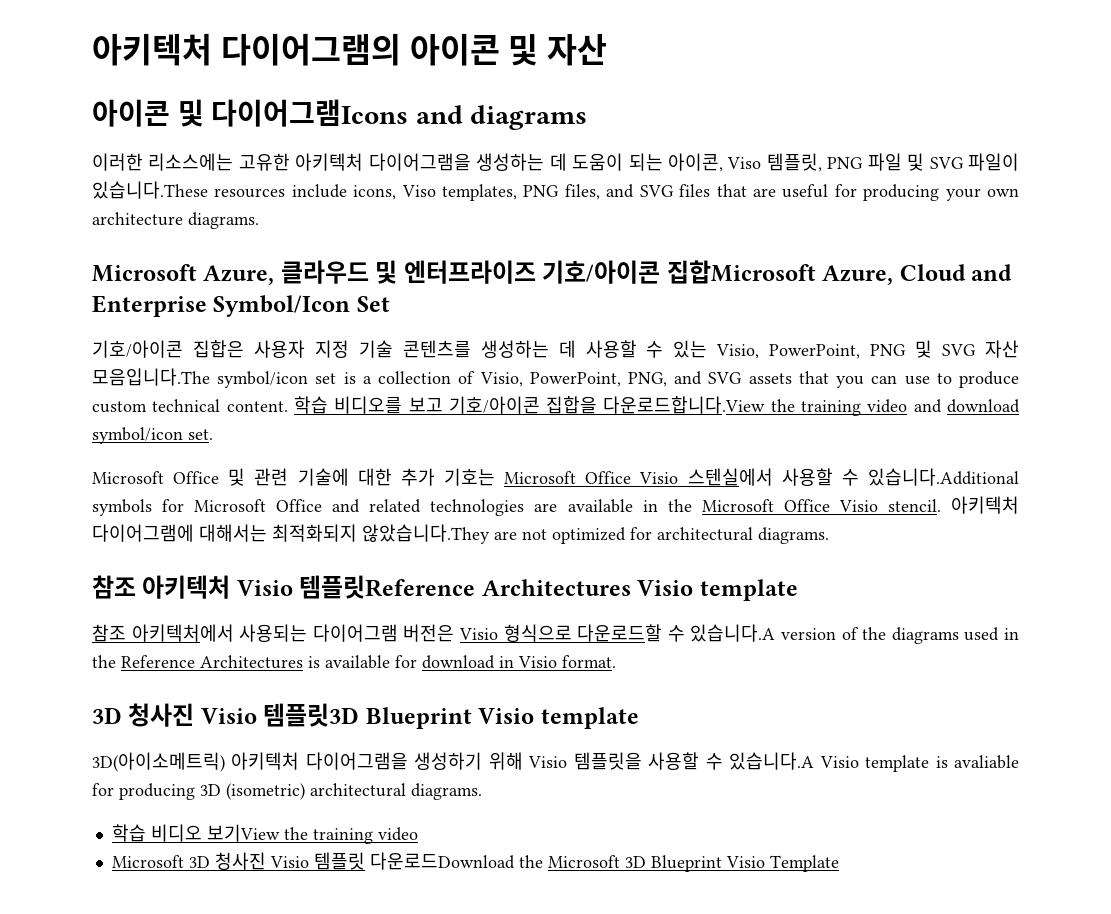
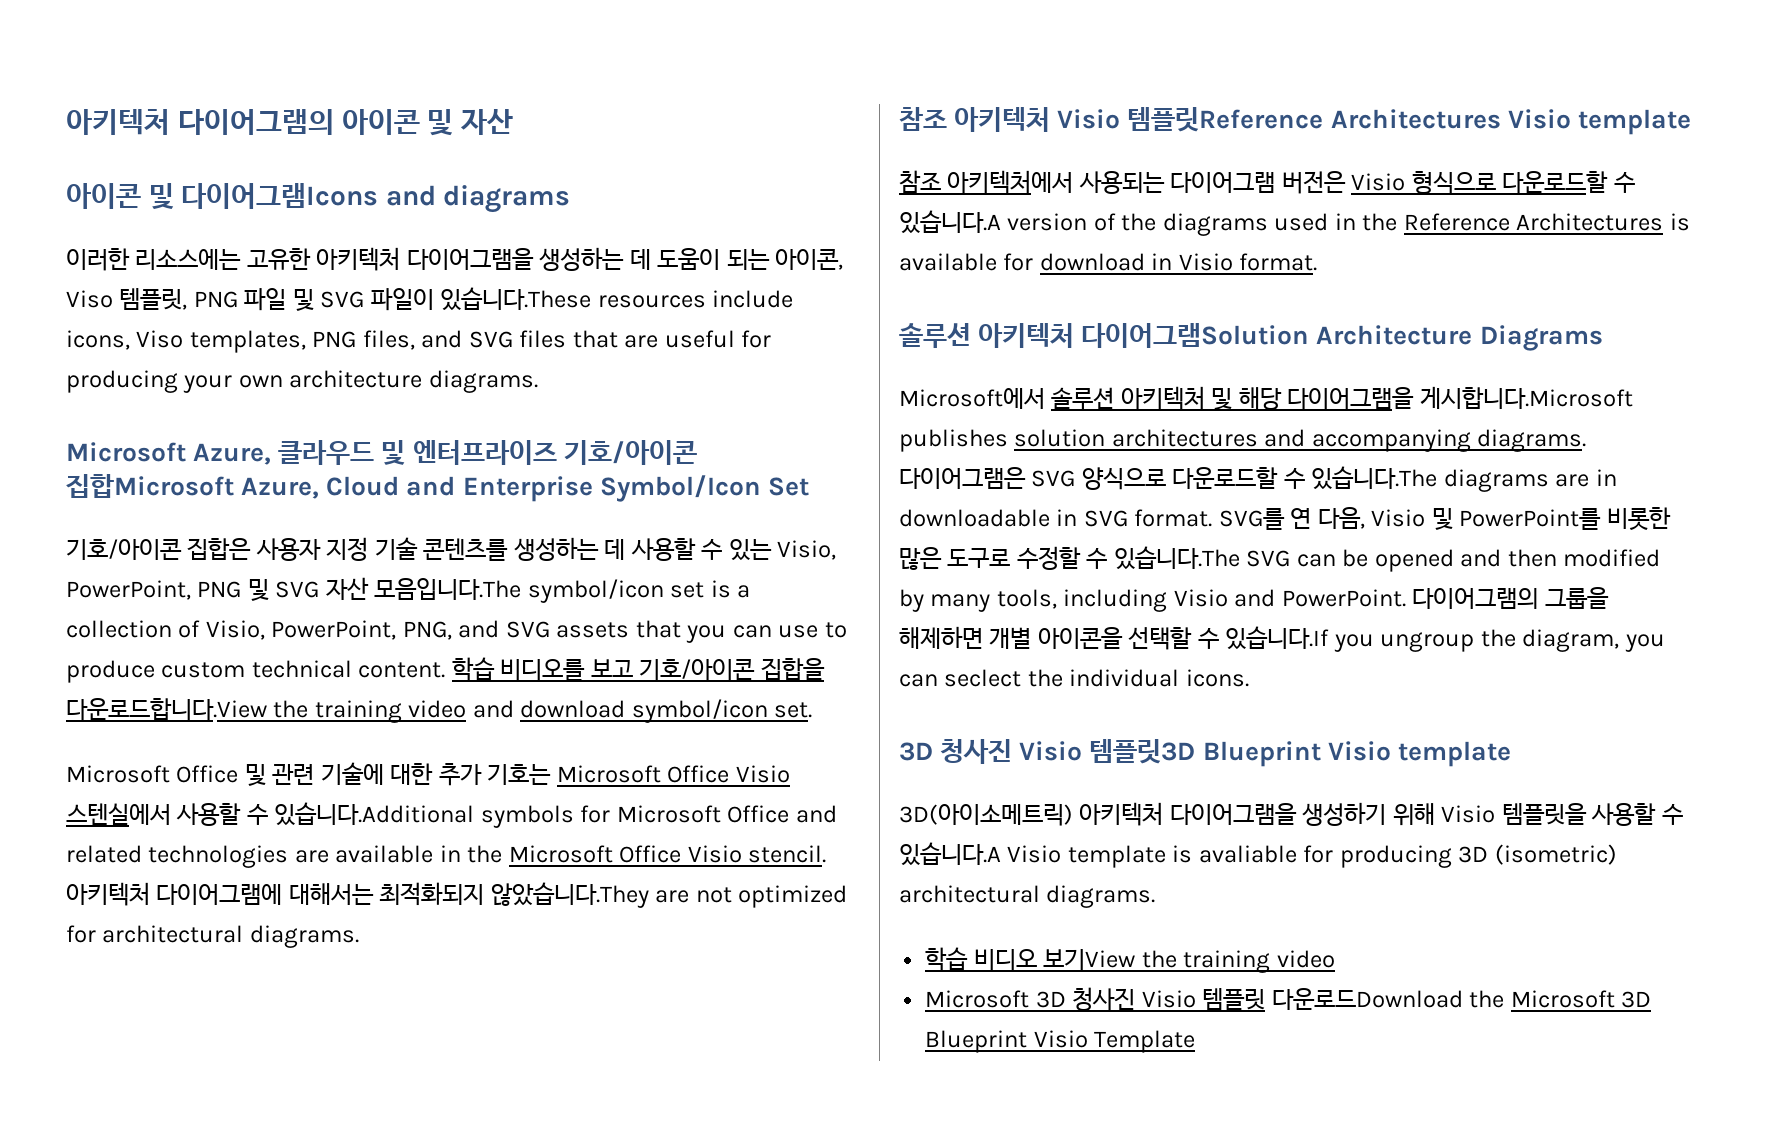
+ 솔루션 아키텍처 다이어그램Solution Architecture Diagrams
+ Microsoft에서 솔루션 아키텍처 및 해당 다이어그램을 게시합니다.Microsoft publishes solution architectures and accompanying diagrams. 다이어그램은 SVG 양식으로 다운로드할 수 있습니다.The diagrams are in downloadable in SVG format. SVG를 연 다음, Visio 및 PowerPoint를 비롯한 많은 도구로 수정할 수 있습니다.The SVG can be opened and then modified by many tools, including Visio and PowerPoint. 다이어그램의 그룹을 해제하면 개별 아이콘을 선택할 수 있습니다.If you ungroup the diagram, you can seclect the individual icons.

